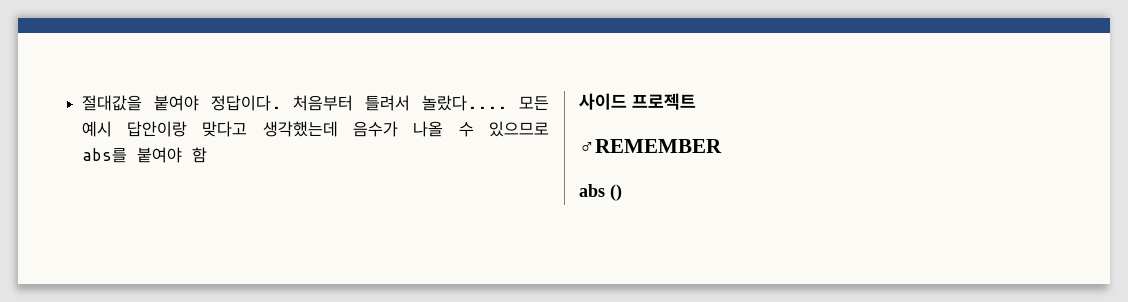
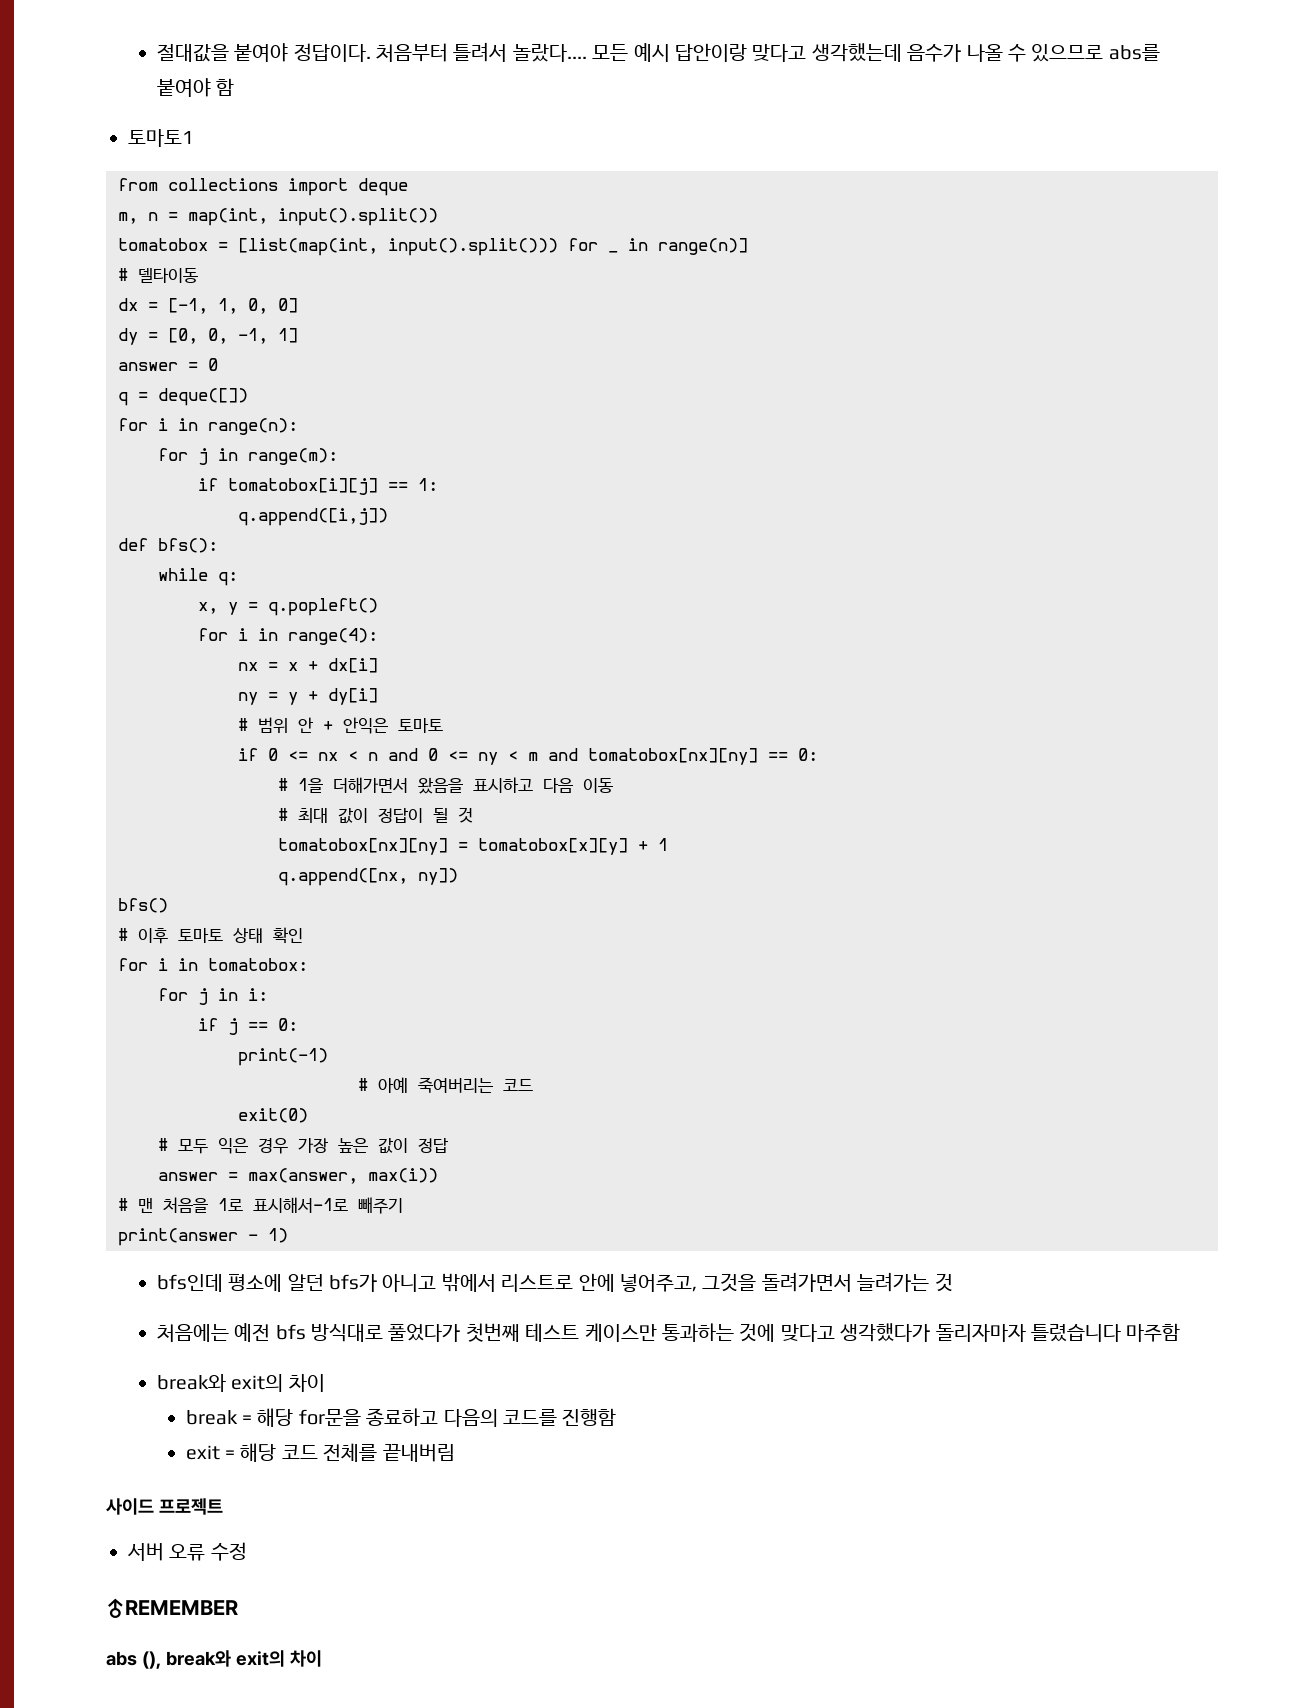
+ 토마토1
+ from collections import deque
+ m, n = map(int, input().split())
+ tomatobox = [list(map(int, input().split())) for _ in range(n)]
+ # 델타이동
+ dx = [-1, 1, 0, 0]
+ dy = [0, 0, -1, 1]
+ answer = 0
+ q = deque([])
+ for i in range(n):
+ for j in range(m):
+ if tomatobox[i][j] == 1:
+ q.append([i,j])
+ def bfs():
+ while q:
+ x, y = q.popleft()
+ for i in range(4):
+ nx = x + dx[i]
+ ny = y + dy[i]
+ # 범위 안 + 안익은 토마토
+ if 0 <= nx < n and 0 <= ny < m and tomatobox[nx][ny] == 0:
+ # 1을 더해가면서 왔음을 표시하고 다음 이동
+ # 최대 값이 정답이 될 것
+ tomatobox[nx][ny] = tomatobox[x][y] + 1
+ q.append([nx, ny])
+ bfs()
+ # 이후 토마토 상태 확인
+ for i in tomatobox:
+ for j in i:
+ if j == 0:
+ print(-1)
+ # 아예 죽여버리는 코드
+ exit(0)
+ # 모두 익은 경우 가장 높은 값이 정답
+ answer = max(answer, max(i))
+ # 맨 처음을 1로 표시해서-1로 빼주기
+ print(answer - 1)
+ bfs인데 평소에 알던 bfs가 아니고 밖에서 리스트로 안에 넣어주고, 그것을 돌려가면서 늘려가는 것
+ 처음에는 예전 bfs 방식대로 풀었다가 첫번째 테스트 케이스만 통과하는 것에 맞다고 생각했다가 돌리자마자 틀렸습니다 마주함
+ break와 exit의 차이
+ break = 해당 for문을 종료하고 다음의 코드를 진행함
+ exit = 해당 코드 전체를 끝내버림
+ 서버 오류 수정
- abs ()
+ abs (), break와 exit의 차이

